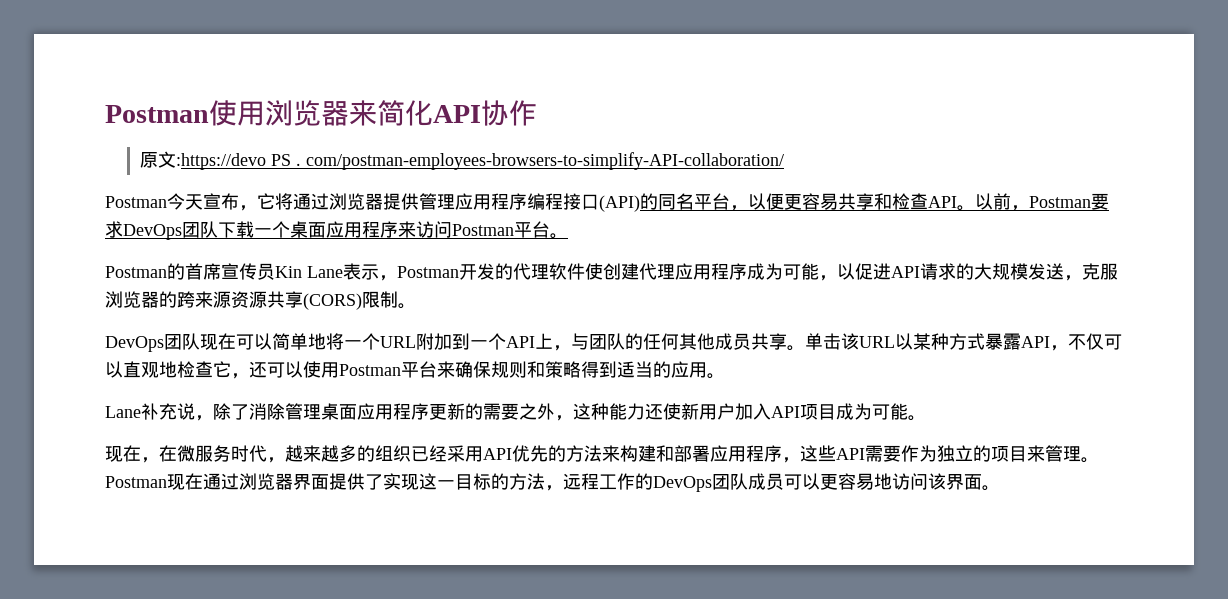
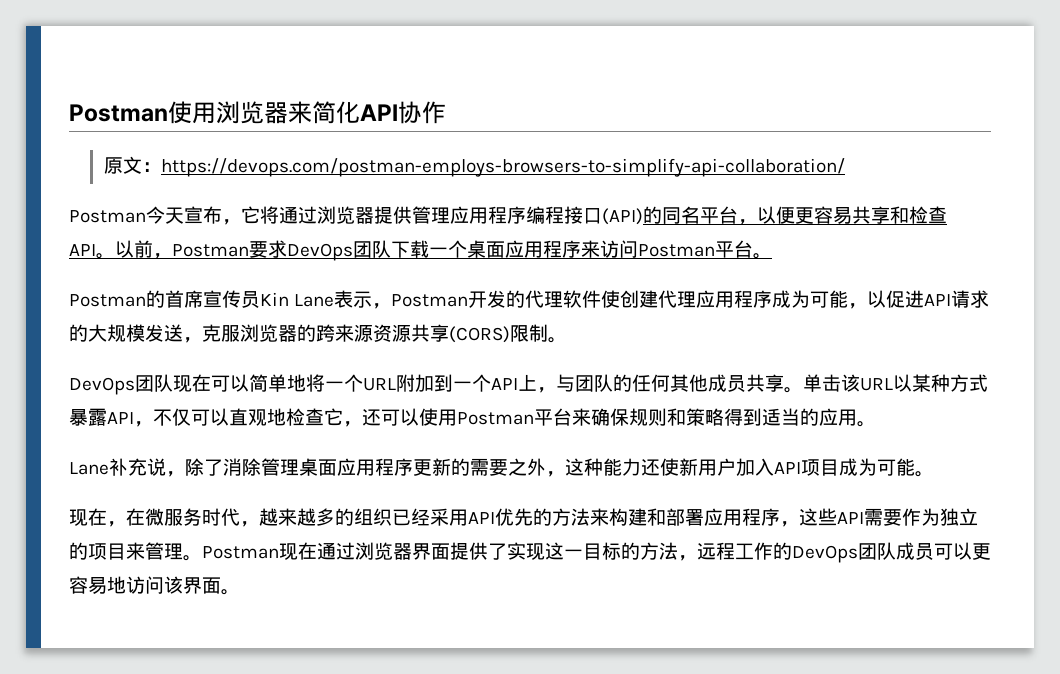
- 原文:https://devo PS . com/postman-employees-browsers-to-simplify-API-collaboration/
+ 原文：https://devops.com/postman-employs-browsers-to-simplify-api-collaboration/

